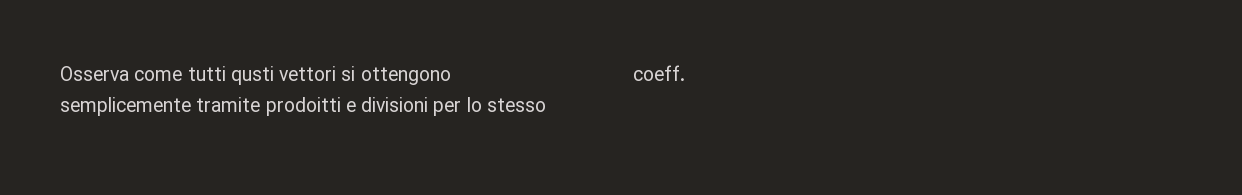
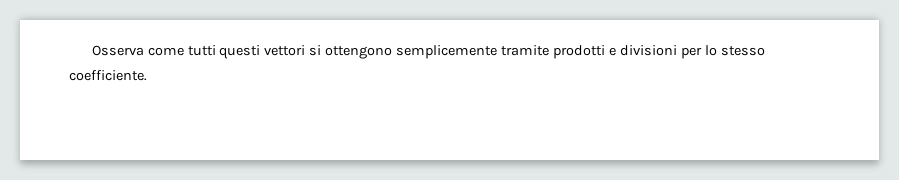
- Osserva come tutti qusti vettori si ottengono semplicemente tramite prodoitti e divisioni per lo stesso coeff.
+ Osserva come tutti questi vettori si ottengono semplicemente tramite prodotti e divisioni per lo stesso coefficiente.

